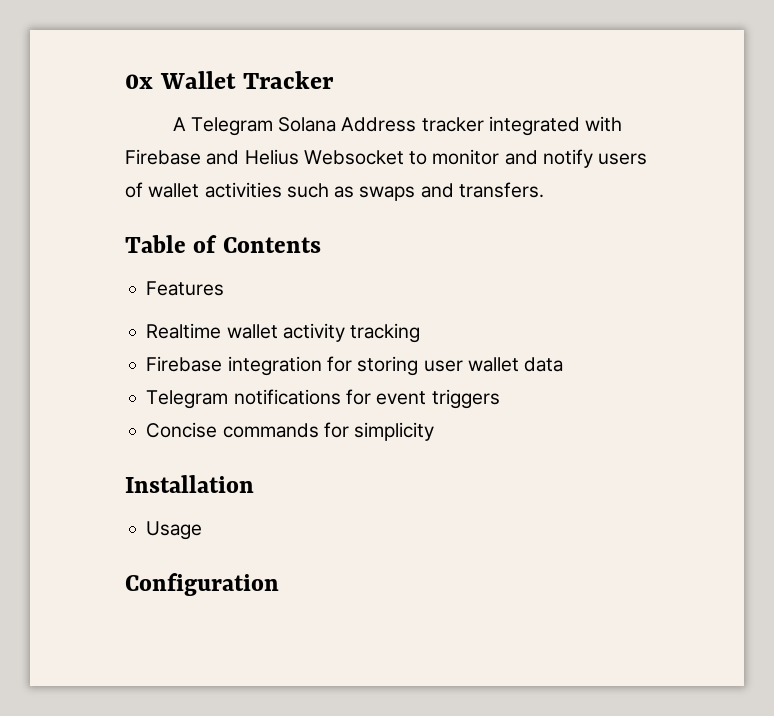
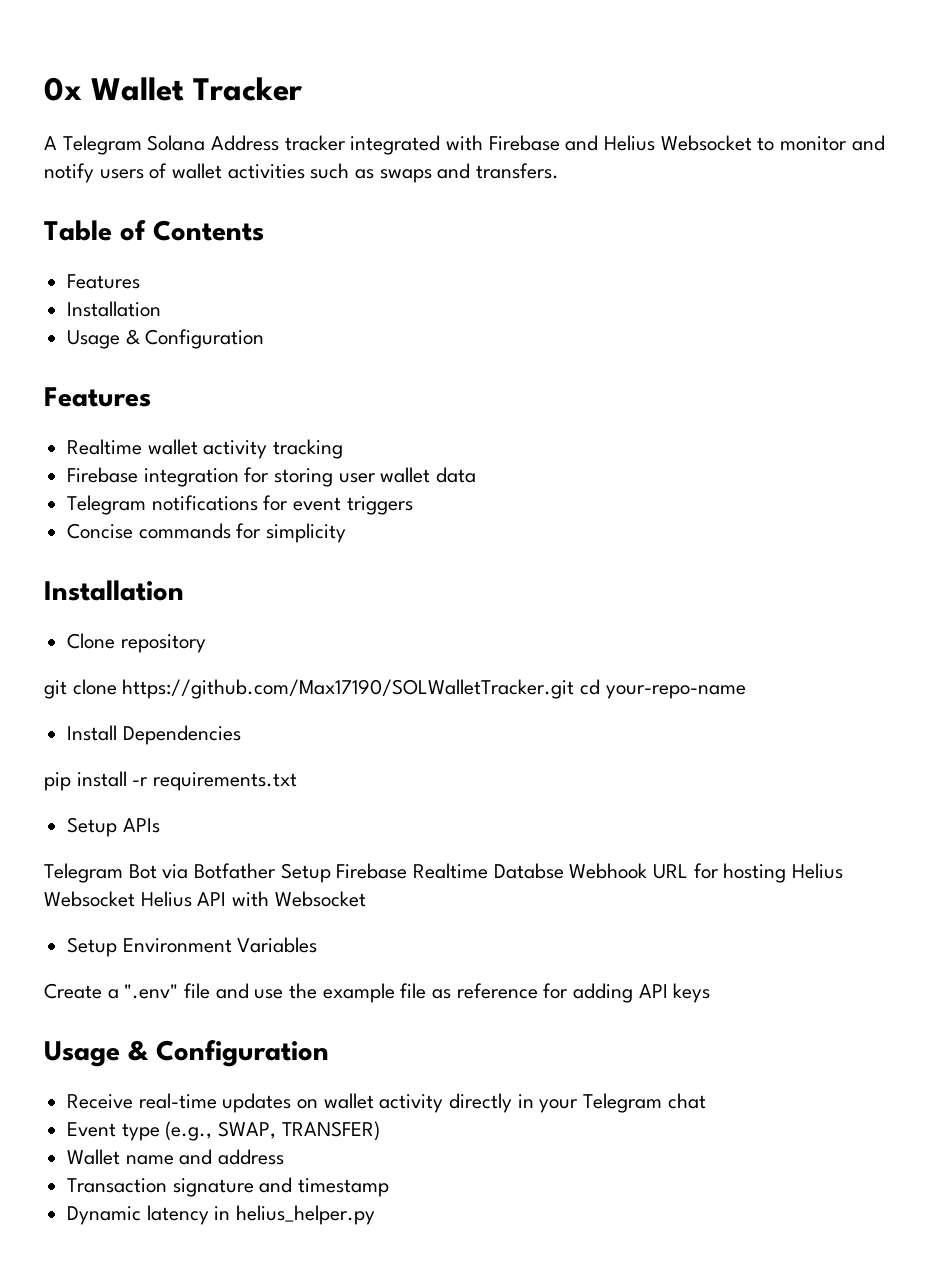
  Table of Contents
+ Features
+ Installation
+ Usage & Configuration
- Usage
- Configuration
+ Clone repository
+ git clone https://github.com/Max17190/SOLWalletTracker.git cd your-repo-name
+ Install Dependencies
+ pip install -r requirements.txt
+ Setup APIs
+ Telegram Bot via Botfather Setup Firebase Realtime Databse Webhook URL for hosting Helius Websocket Helius API with Websocket
+ Setup Environment Variables
+ Create a ".env" file and use the example file as reference for adding API keys
+ Usage & Configuration
+ Receive real-time updates on wallet activity directly in your Telegram chat
+ Event type (e.g., SWAP, TRANSFER)
+ Wallet name and address
+ Transaction signature and timestamp
+ Dynamic latency in helius_helper.py

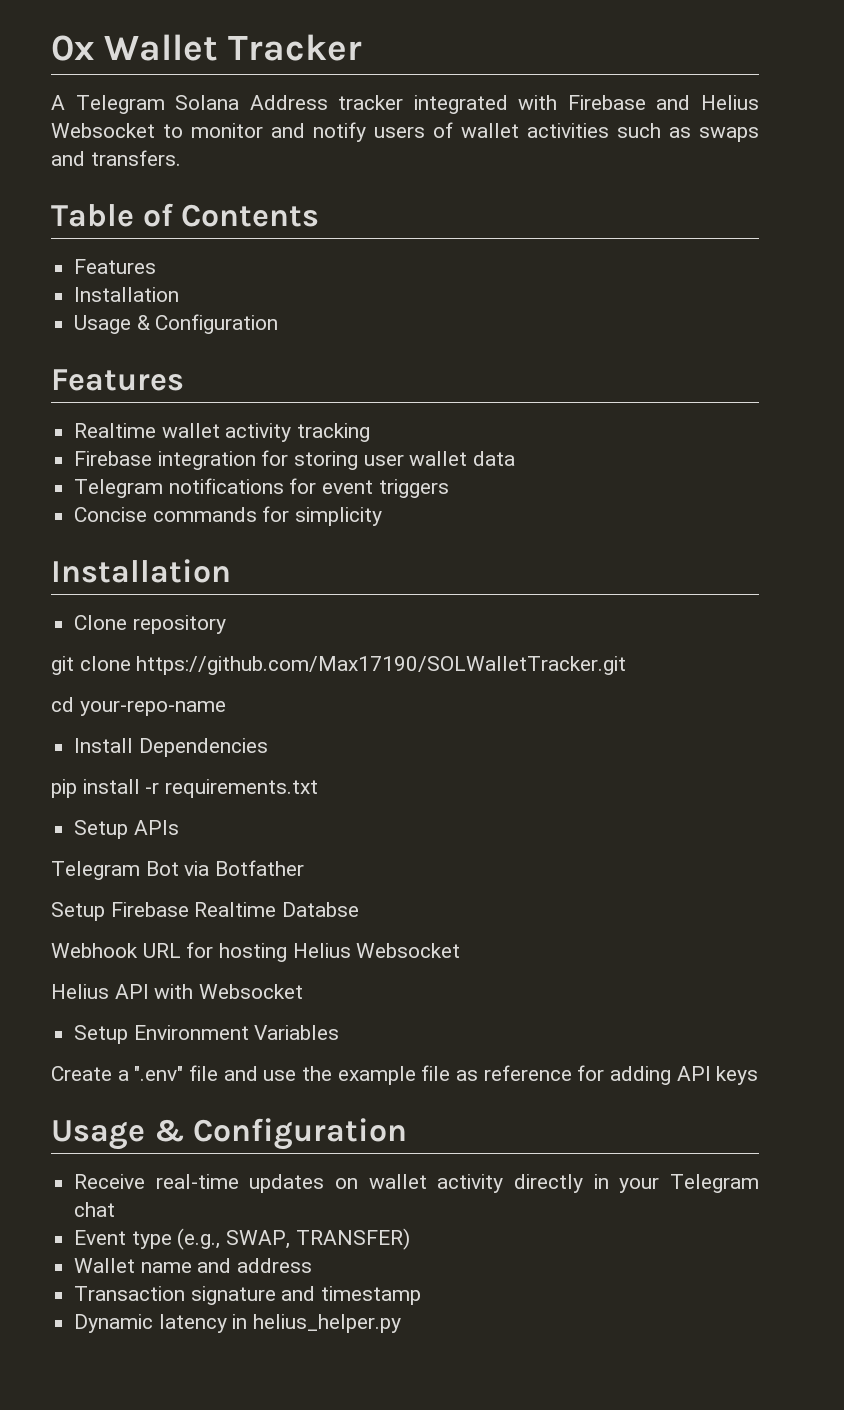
- git clone https://github.com/Max17190/SOLWalletTracker.git cd your-repo-name
+ git clone https://github.com/Max17190/SOLWalletTracker.git
+ cd your-repo-name
- Telegram Bot via Botfather Setup Firebase Realtime Databse Webhook URL for hosting Helius Websocket Helius API with Websocket
+ Telegram Bot via Botfather
+ Setup Firebase Realtime Databse
+ Webhook URL for hosting Helius Websocket
+ Helius API with Websocket

